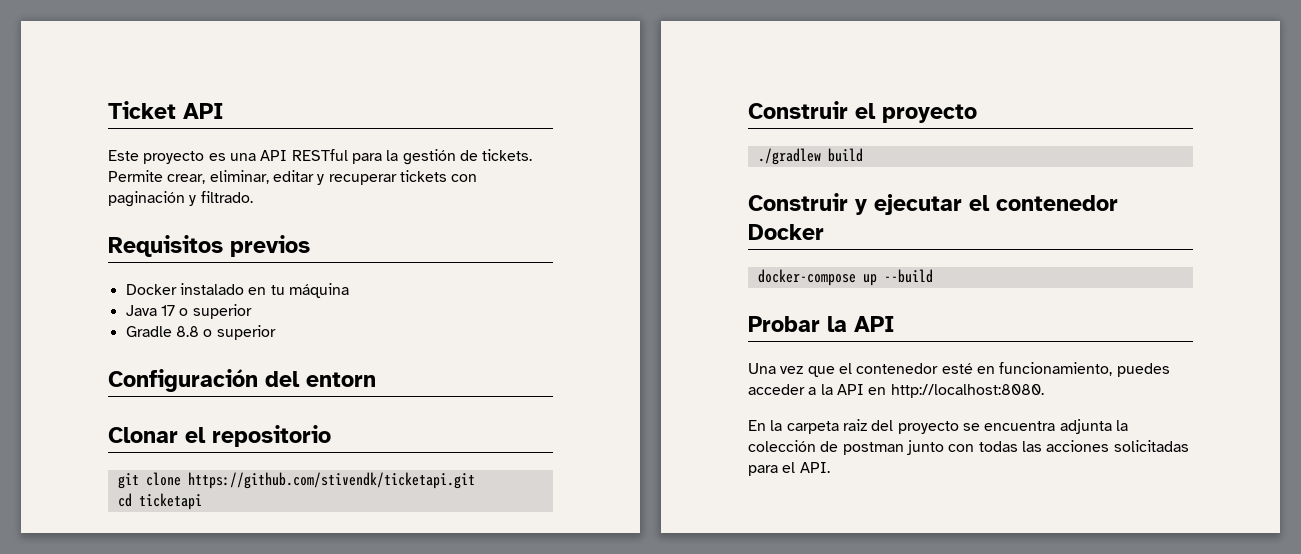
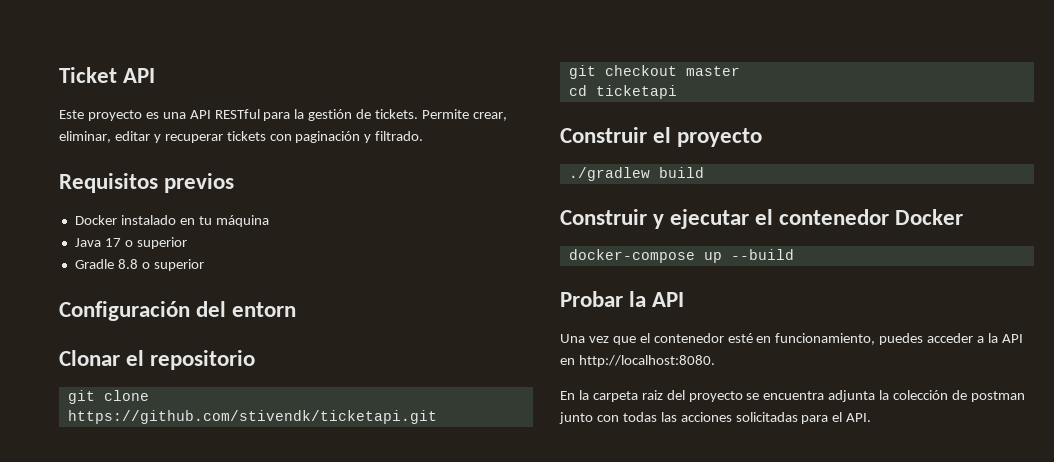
+ git checkout master

